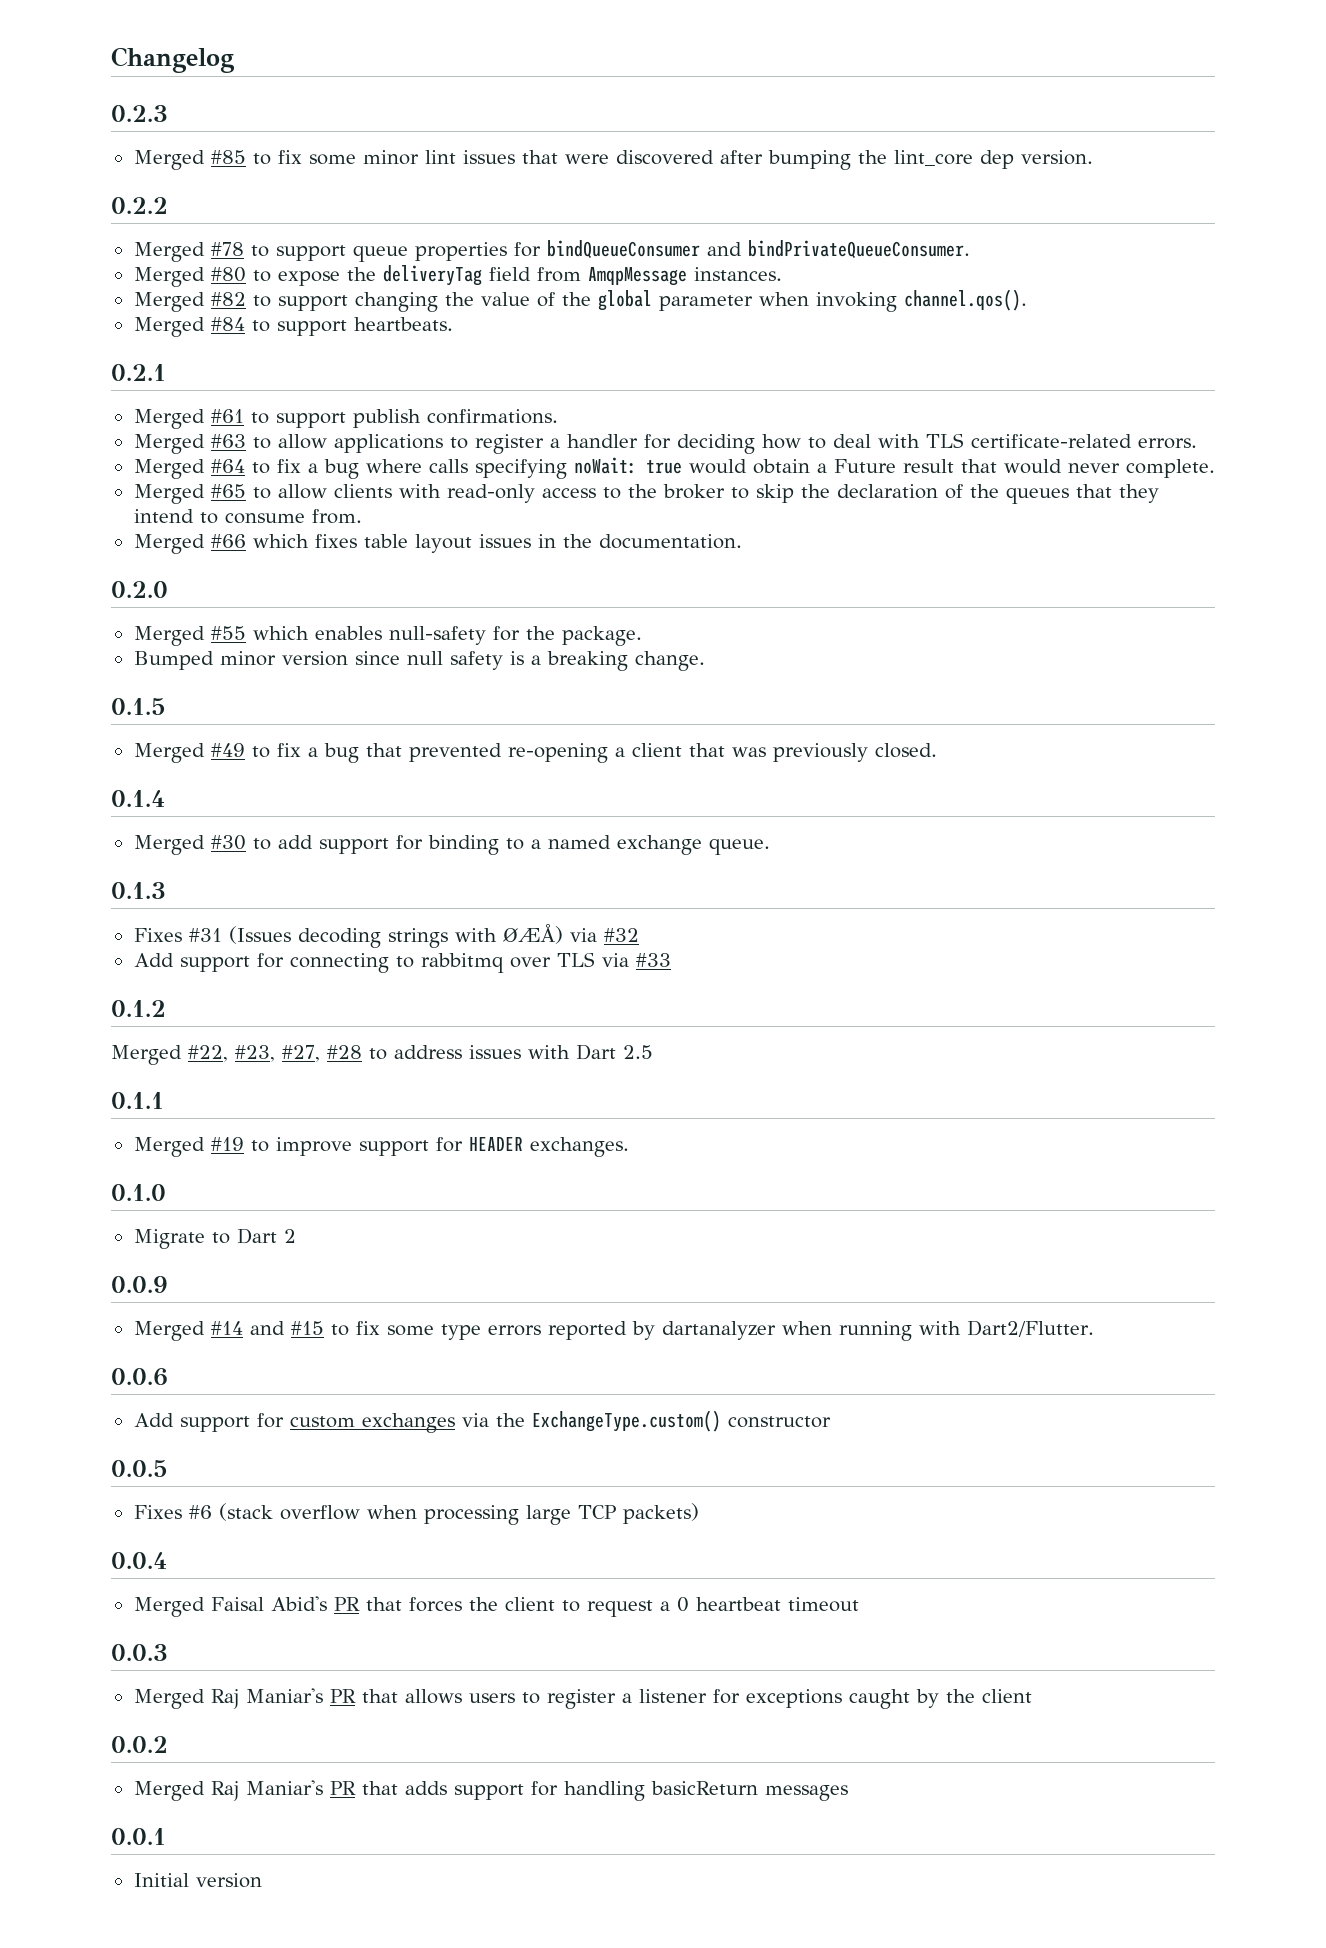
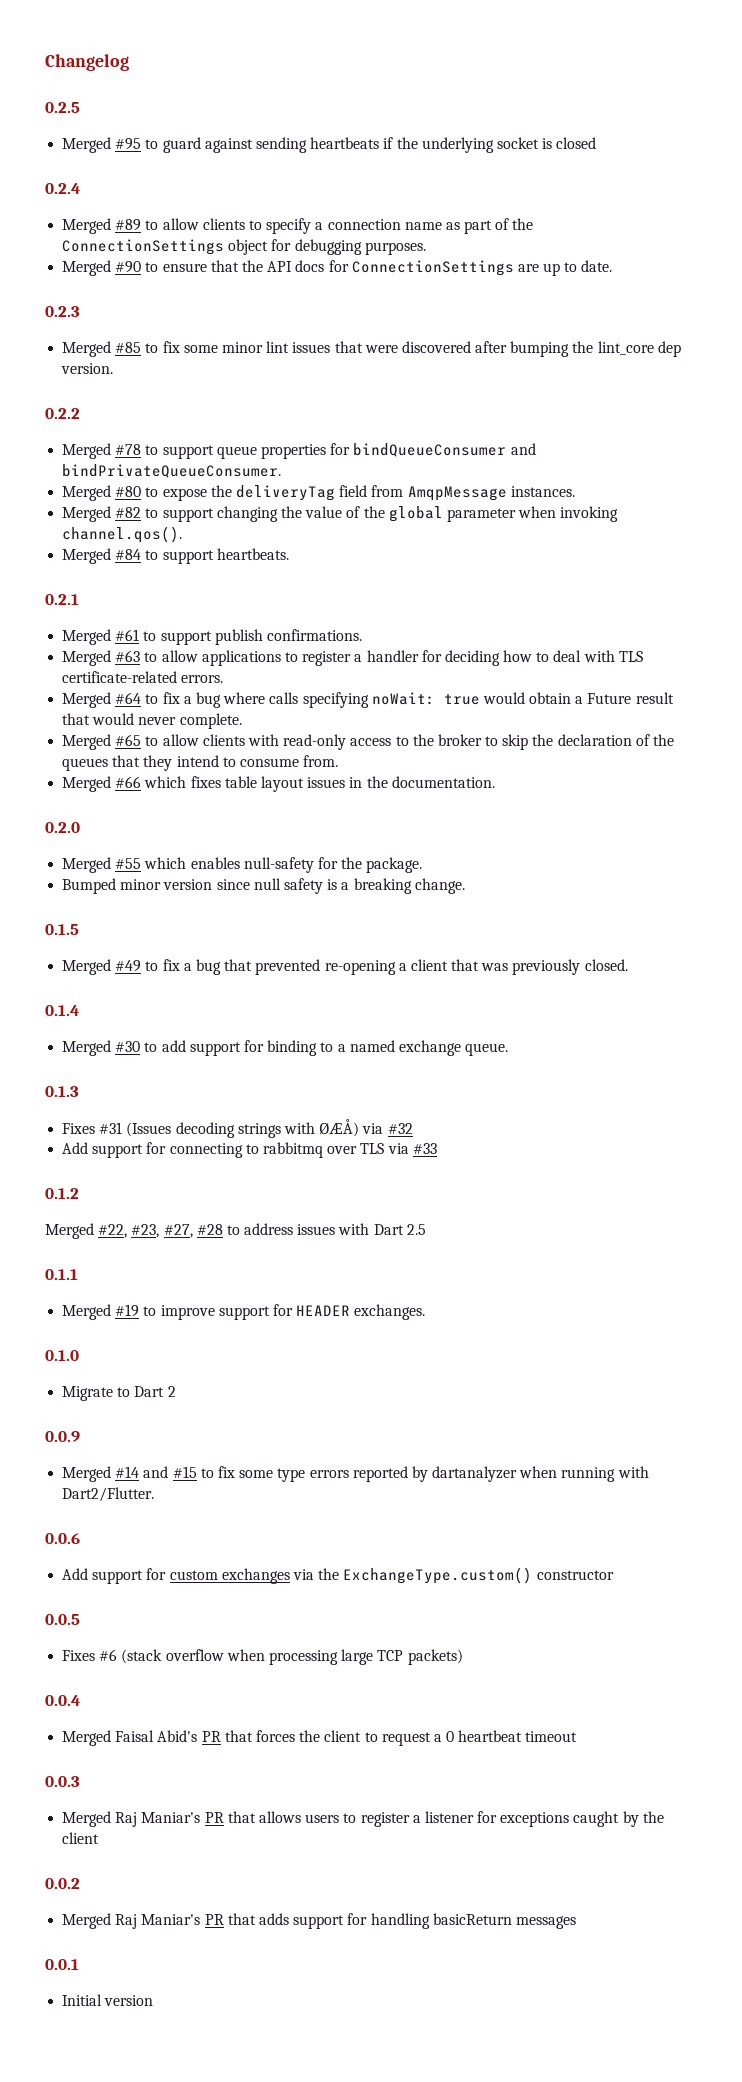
+ 0.2.5
+ Merged #95 to guard against sending heartbeats if the underlying socket is closed
+ 0.2.4
+ Merged #89 to allow clients to specify a connection name as part of the ConnectionSettings object for debugging purposes.
+ Merged #90 to ensure that the API docs for ConnectionSettings are up to date.

